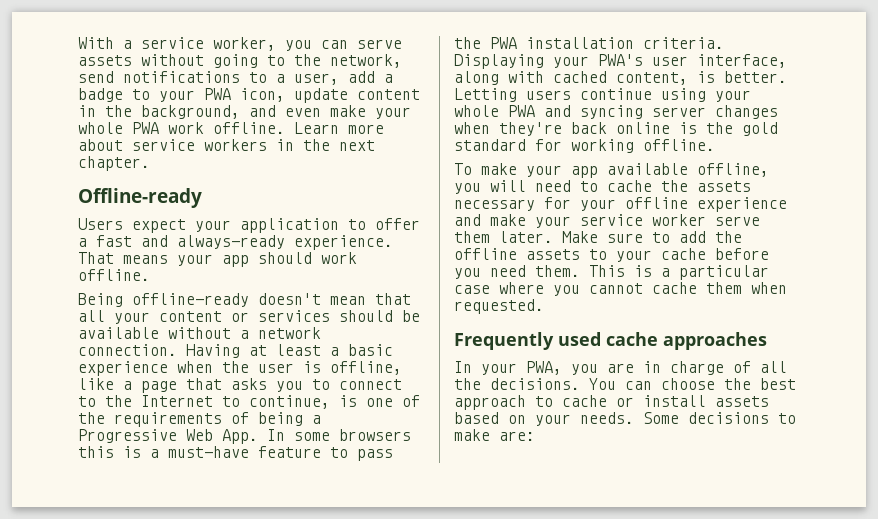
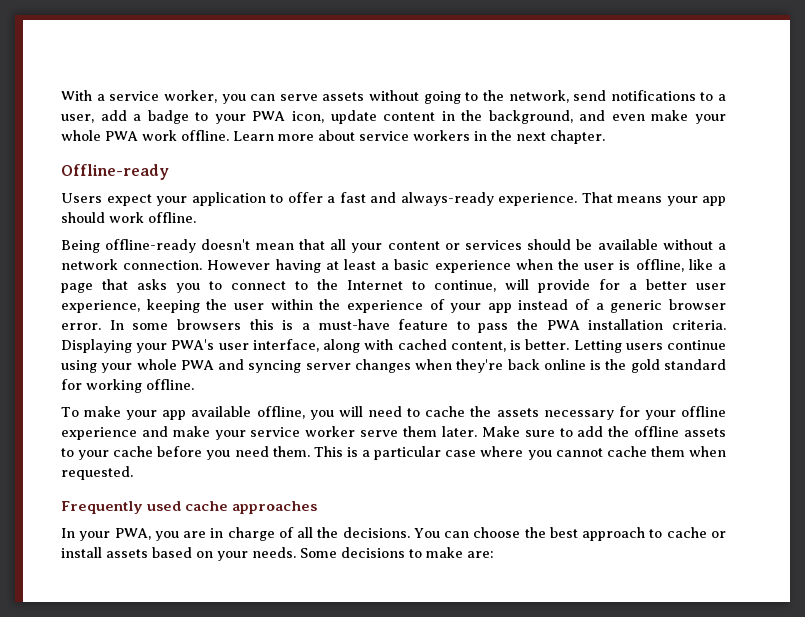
- Having at least a basic experience when the user is offline, like a page that asks you to connect to the Internet to continue, is one of the requirements of being a Progressive Web App. In some browsers this is a must-have feature to pass the PWA installation criteria.
+ However having at least a basic experience when the user is offline, like a page that asks you to connect to the Internet to continue, will provide for a better user experience, keeping the user within the experience of your app instead of a generic browser error. In some browsers this is a must-have feature to pass the PWA installation criteria.

